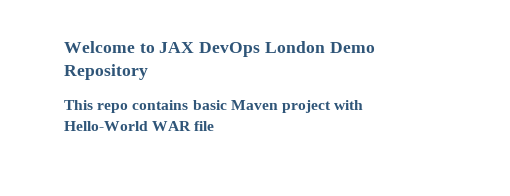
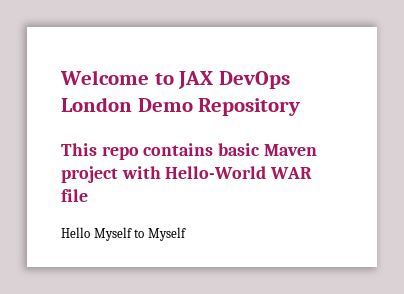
+ Hello Myself to Myself

